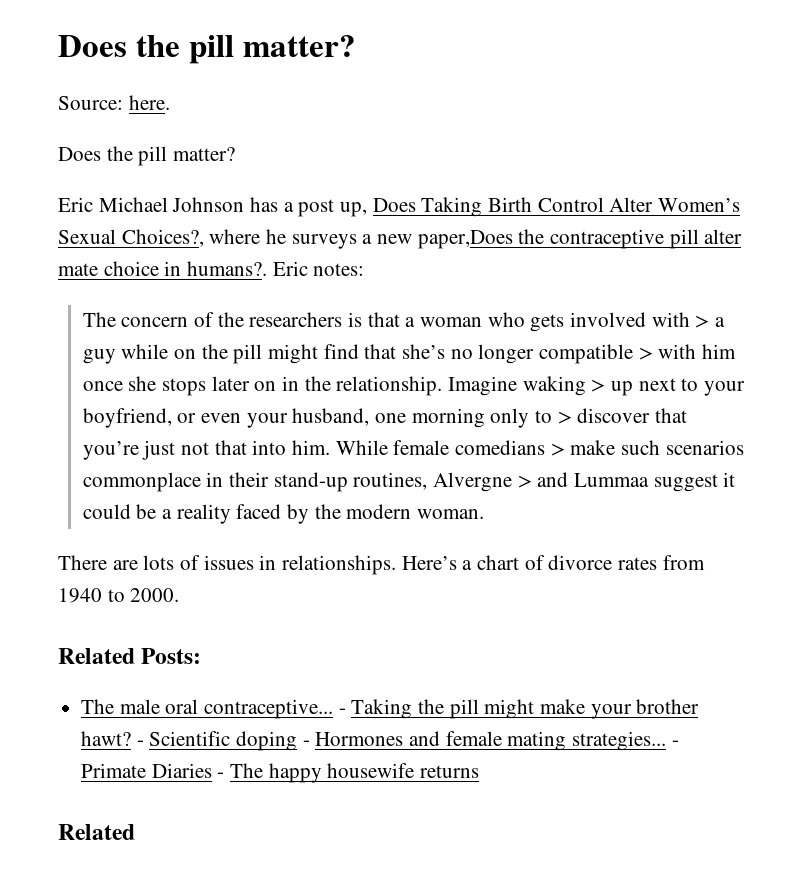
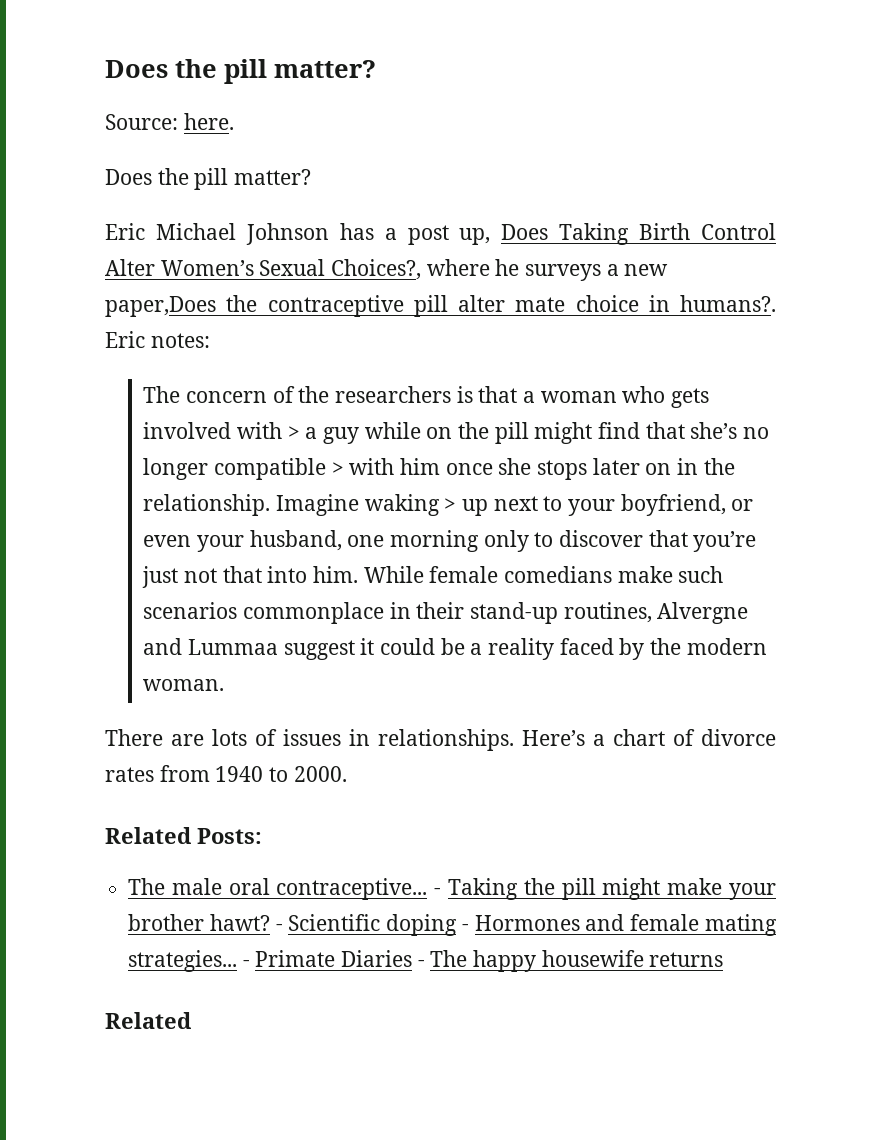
- Imagine waking > up next to your boyfriend, or even your husband, one morning only to > discover that you’re just not that into him.
+ Imagine waking > up next to your boyfriend, or even your husband, one morning only to discover that you’re just not that into him.
- While female comedians > make such scenarios commonplace in their stand-up routines, Alvergne > and Lummaa suggest it could be a reality faced by the modern woman.
+ While female comedians make such scenarios commonplace in their stand-up routines, Alvergne and Lummaa suggest it could be a reality faced by the modern woman.

